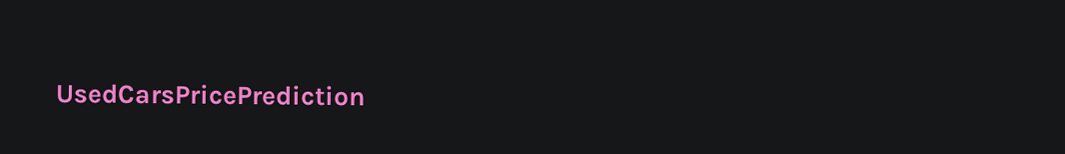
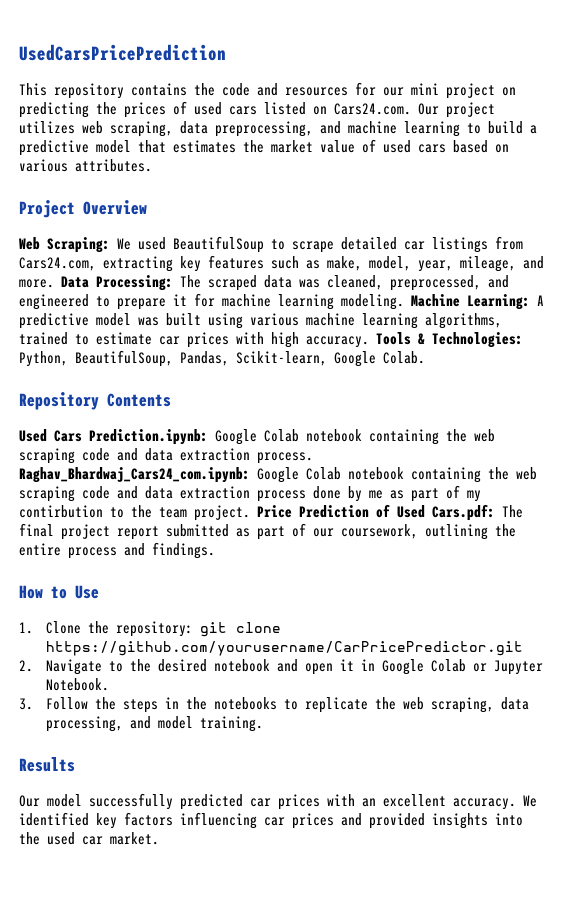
+ This repository contains the code and resources for our mini project on predicting the prices of used cars listed on Cars24.com. Our project utilizes web scraping, data preprocessing, and machine learning to build a predictive model that estimates the market value of used cars based on various attributes.
+ Project Overview
+ Web Scraping: We used BeautifulSoup to scrape detailed car listings from Cars24.com, extracting key features such as make, model, year, mileage, and more. Data Processing: The scraped data was cleaned, preprocessed, and engineered to prepare it for machine learning modeling. Machine Learning: A predictive model was built using various machine learning algorithms, trained to estimate car prices with high accuracy. Tools & Technologies: Python, BeautifulSoup, Pandas, Scikit-learn, Google Colab.
+ Repository Contents
+ Used Cars Prediction.ipynb: Google Colab notebook containing the web scraping code and data extraction process. Raghav_Bhardwaj_Cars24_com.ipynb: Google Colab notebook containing the web scraping code and data extraction process done by me as part of my contirbution to the team project. Price Prediction of Used Cars.pdf: The final project report submitted as part of our coursework, outlining the entire process and findings.
+ How to Use
+ 1. Clone the repository: git clone https://github.com/yourusername/CarPricePredictor.git
+ 2. Navigate to the desired notebook and open it in Google Colab or Jupyter Notebook.
+ 3. Follow the steps in the notebooks to replicate the web scraping, data processing, and model training.
+ Results
+ Our model successfully predicted car prices with an excellent accuracy. We identified key factors influencing car prices and provided insights into the used car market.

